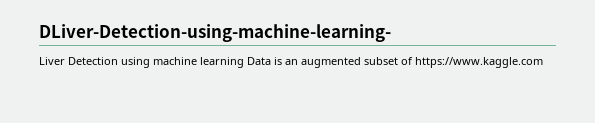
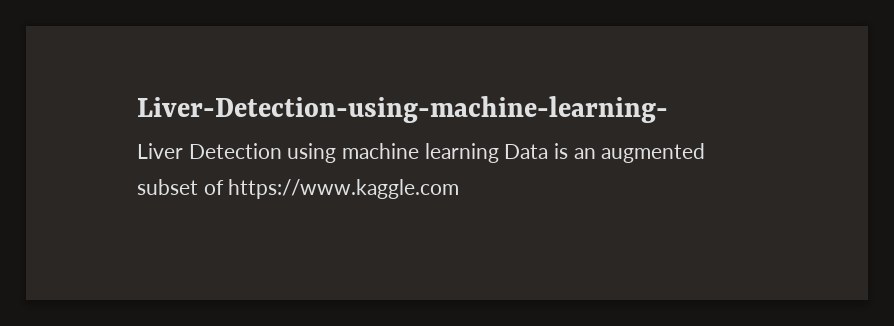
- DLiver-Detection-using-machine-learning-
+ Liver-Detection-using-machine-learning-

